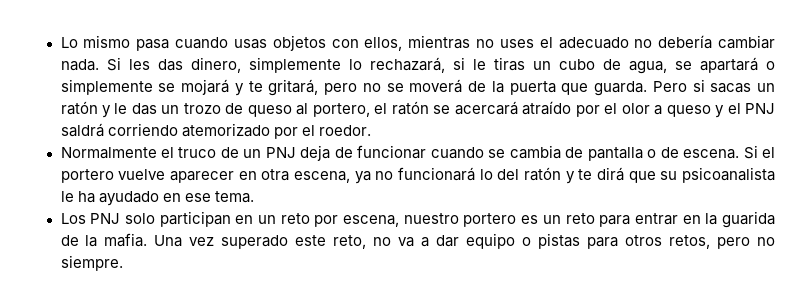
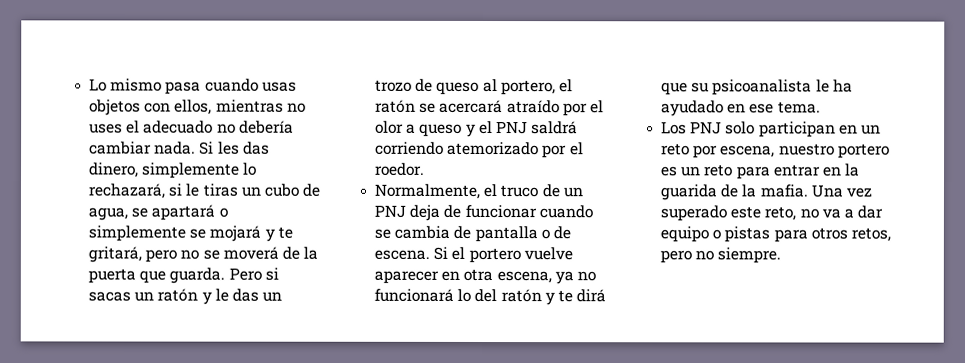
- Normalmente el truco de un PNJ deja de funcionar cuando se cambia de pantalla o de escena.
+ Normalmente, el truco de un PNJ deja de funcionar cuando se cambia de pantalla o de escena.

